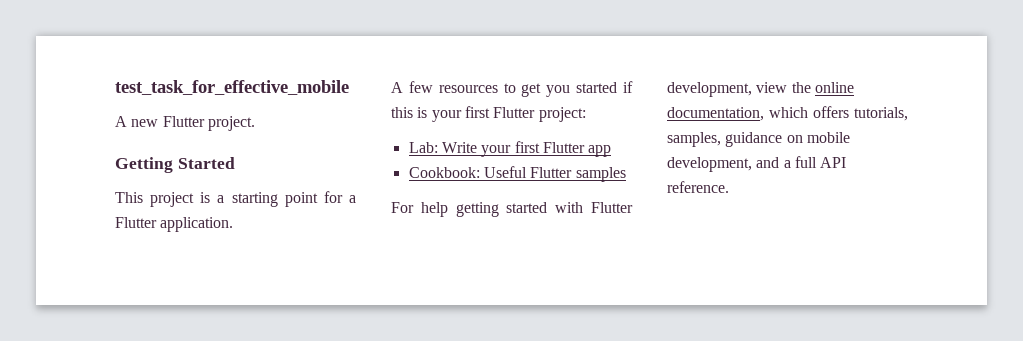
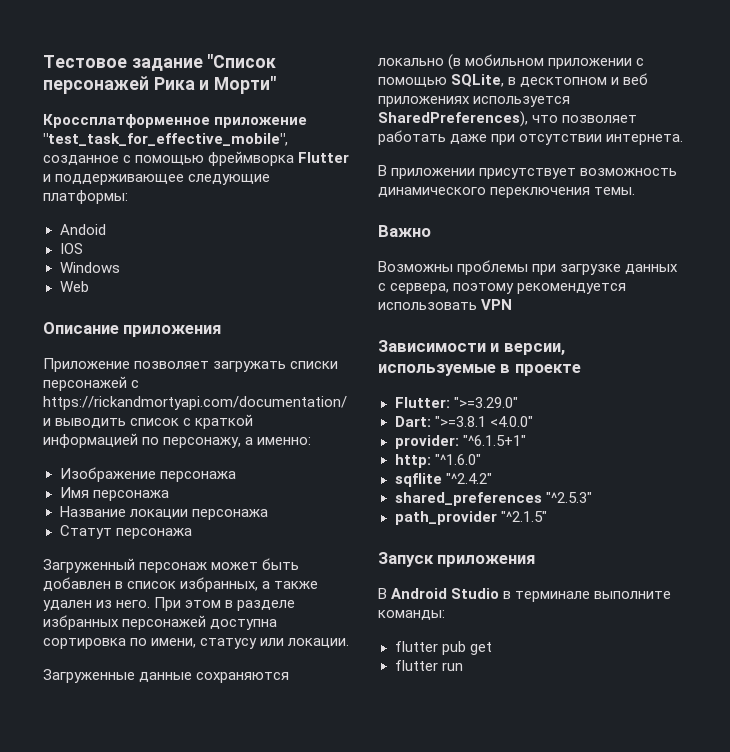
- test_task_for_effective_mobile
- A new Flutter project.
- Getting Started
- This project is a starting point for a Flutter application.
- A few resources to get you started if this is your first Flutter project:
- Lab: Write your first Flutter app
- Cookbook: Useful Flutter samples
- For help getting started with Flutter development, view the online documentation, which offers tutorials, samples, guidance on mobile development, and a full API reference.
+ Тестовое задание "Список персонажей Рика и Морти"
+ Кроссплатформенное приложение "test_task_for_effective_mobile", созданное с помощью фреймворка Flutter и поддерживающее следующие платформы:
+ Andoid
+ IOS
+ Windows
+ Web
+ Описание приложения
+ Приложение позволяет загружать списки персонажей с https://rickandmortyapi.com/documentation/ и выводить список с краткой информацией по персонажу, а именно:
+ Изображение персонажа
+ Имя персонажа
+ Название локации персонажа
+ Статут персонажа
+ Загруженный персонаж может быть добавлен в список избранных, а также удален из него. При этом в разделе избранных персонажей доступна сортировка по имени, статусу или локации.
+ Загруженные данные сохраняются локально (в мобильном приложении с помощью SQLite, в десктопном и веб приложениях используется SharedPreferences), что позволяет работать даже при отсутствии интернета.
+ В приложении присутствует возможность динамического переключения темы.
+ Важно
+ Возможны проблемы при загрузке данных с сервера, поэтому рекомендуется использовать VPN
+ Зависимости и версии, используемые в проекте
+ Flutter: ">=3.29.0"
+ Dart: ">=3.8.1 <4.0.0"
+ provider: "^6.1.5+1"
+ http: "^1.6.0"
+ sqflite "^2.4.2"
+ shared_preferences "^2.5.3"
+ path_provider "^2.1.5"
+ Запуск приложения
+ В Android Studio в терминале выполните команды:
+ flutter pub get
+ flutter run

